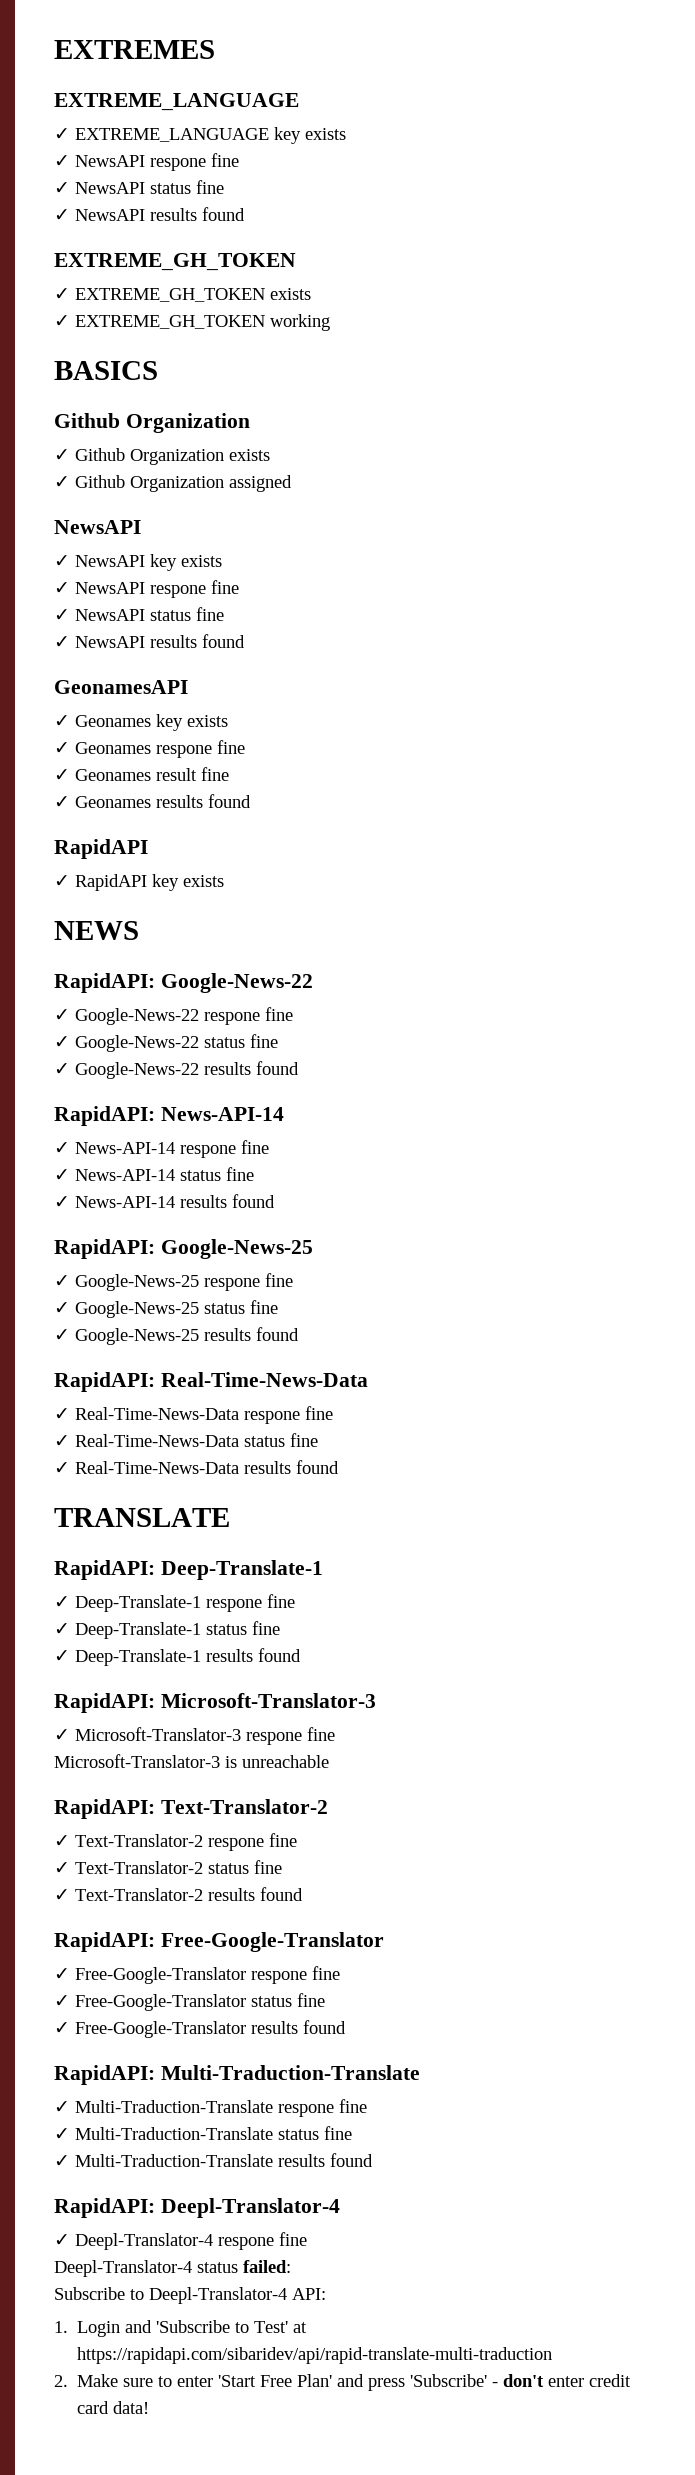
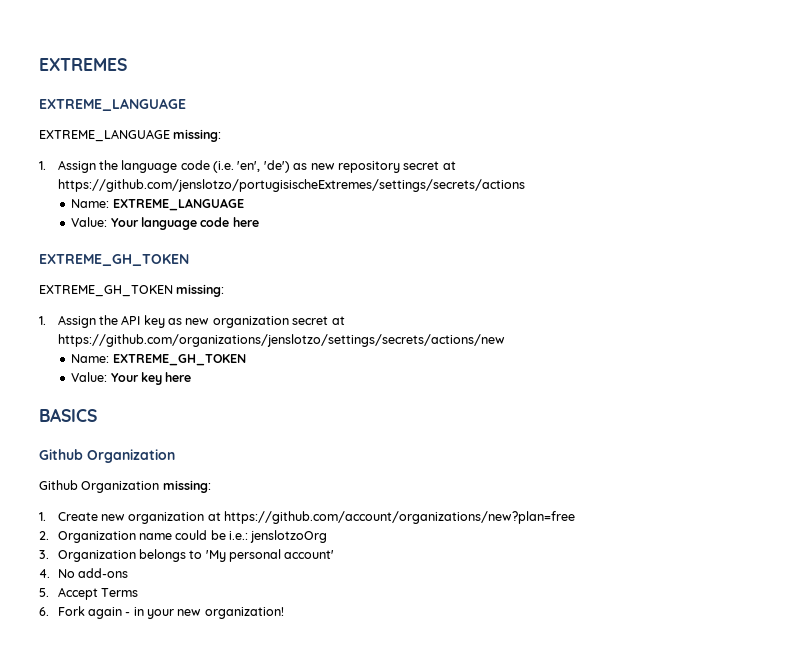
- ✓ EXTREME_LANGUAGE key exists
- ✓ NewsAPI respone fine
- ✓ NewsAPI status fine
- ✓ NewsAPI results found
+ EXTREME_LANGUAGE missing:
+ 1. Assign the language code (i.e. 'en', 'de') as new repository secret at https://github.com/jenslotzo/portugisischeExtremes/settings/secrets/actions
+ Name: EXTREME_LANGUAGE
+ Value: Your language code here
  EXTREME_GH_TOKEN
- ✓ EXTREME_GH_TOKEN exists
- ✓ EXTREME_GH_TOKEN working
+ EXTREME_GH_TOKEN missing:
+ 1. Assign the API key as new organization secret at https://github.com/organizations/jenslotzo/settings/secrets/actions/new
+ Name: EXTREME_GH_TOKEN
+ Value: Your key here
- ✓ Github Organization exists
- ✓ Github Organization assigned
- NewsAPI
- ✓ NewsAPI key exists
- ✓ NewsAPI respone fine
- ✓ NewsAPI status fine
- ✓ NewsAPI results found
- GeonamesAPI
- ✓ Geonames key exists
- ✓ Geonames respone fine
- ✓ Geonames result fine
- ✓ Geonames results found
- RapidAPI
- ✓ RapidAPI key exists
- NEWS
- RapidAPI: Google-News-22
- ✓ Google-News-22 respone fine
- ✓ Google-News-22 status fine
- ✓ Google-News-22 results found
- RapidAPI: News-API-14
- ✓ News-API-14 respone fine
- ✓ News-API-14 status fine
- ✓ News-API-14 results found
- RapidAPI: Google-News-25
- ✓ Google-News-25 respone fine
- ✓ Google-News-25 status fine
- ✓ Google-News-25 results found
- RapidAPI: Real-Time-News-Data
- ✓ Real-Time-News-Data respone fine
- ✓ Real-Time-News-Data status fine
- ✓ Real-Time-News-Data results found
- TRANSLATE
- RapidAPI: Deep-Translate-1
- ✓ Deep-Translate-1 respone fine
- ✓ Deep-Translate-1 status fine
- ✓ Deep-Translate-1 results found
- RapidAPI: Microsoft-Translator-3
- ✓ Microsoft-Translator-3 respone fine
- Microsoft-Translator-3 is unreachable
- RapidAPI: Text-Translator-2
- ✓ Text-Translator-2 respone fine
- ✓ Text-Translator-2 status fine
- ✓ Text-Translator-2 results found
- RapidAPI: Free-Google-Translator
- ✓ Free-Google-Translator respone fine
- ✓ Free-Google-Translator status fine
- ✓ Free-Google-Translator results found
- RapidAPI: Multi-Traduction-Translate
- ✓ Multi-Traduction-Translate respone fine
- ✓ Multi-Traduction-Translate status fine
- ✓ Multi-Traduction-Translate results found
- RapidAPI: Deepl-Translator-4
- ✓ Deepl-Translator-4 respone fine
- Deepl-Translator-4 status failed:
- Subscribe to Deepl-Translator-4 API:
- 1. Login and 'Subscribe to Test' at https://rapidapi.com/sibaridev/api/rapid-translate-multi-traduction
- 2. Make sure to enter 'Start Free Plan' and press 'Subscribe' - don't enter credit card data!
+ Github Organization missing:
+ 1. Create new organization at https://github.com/account/organizations/new?plan=free
+ 2. Organization name could be i.e.: jenslotzoOrg
+ 3. Organization belongs to 'My personal account'
+ 4. No add-ons
+ 5. Accept Terms
+ 6. Fork again - in your new organization!

